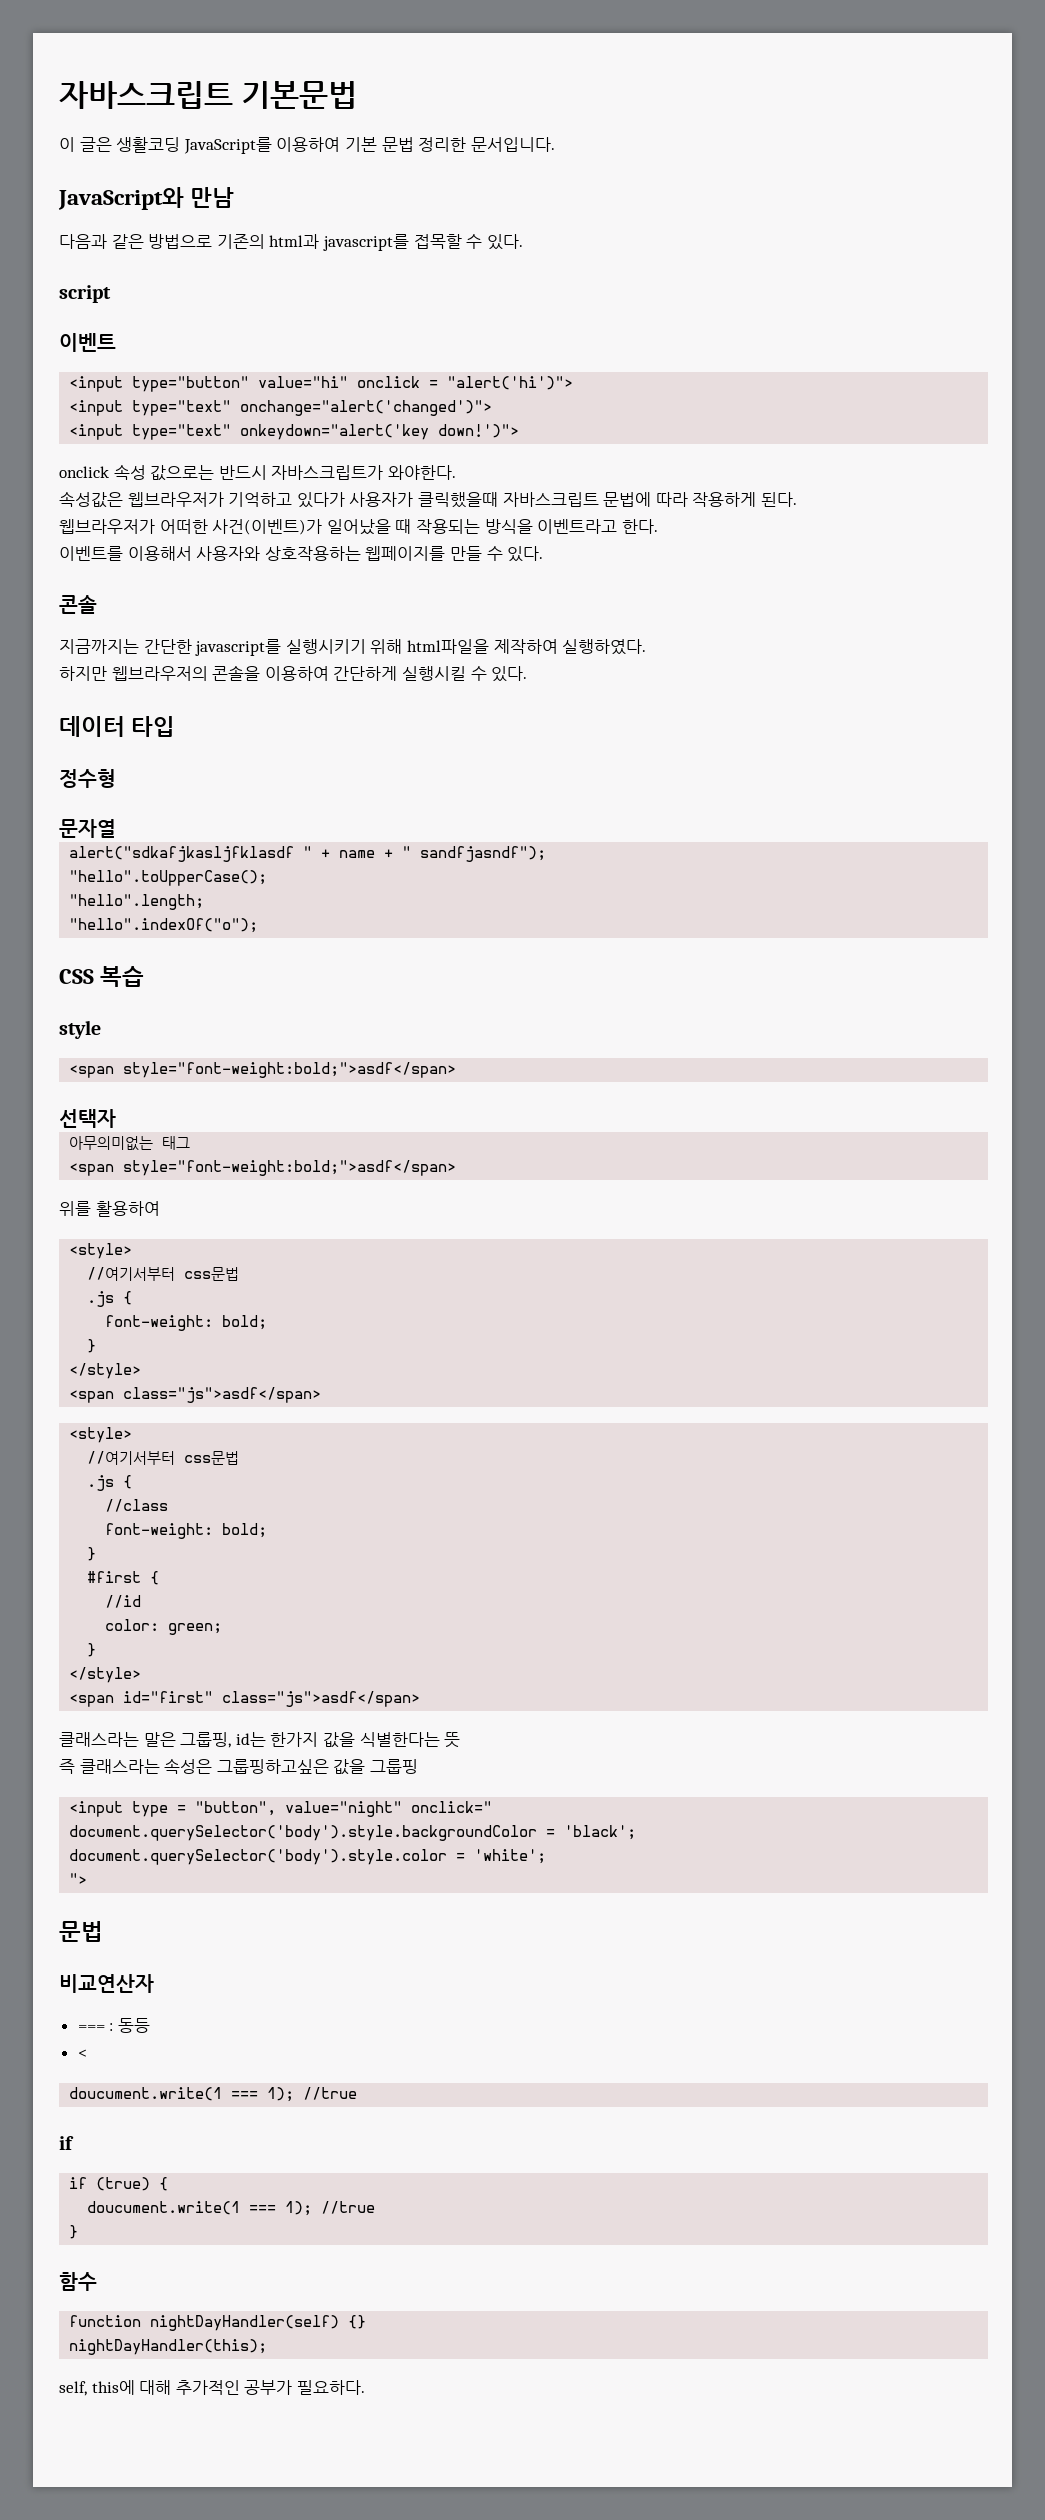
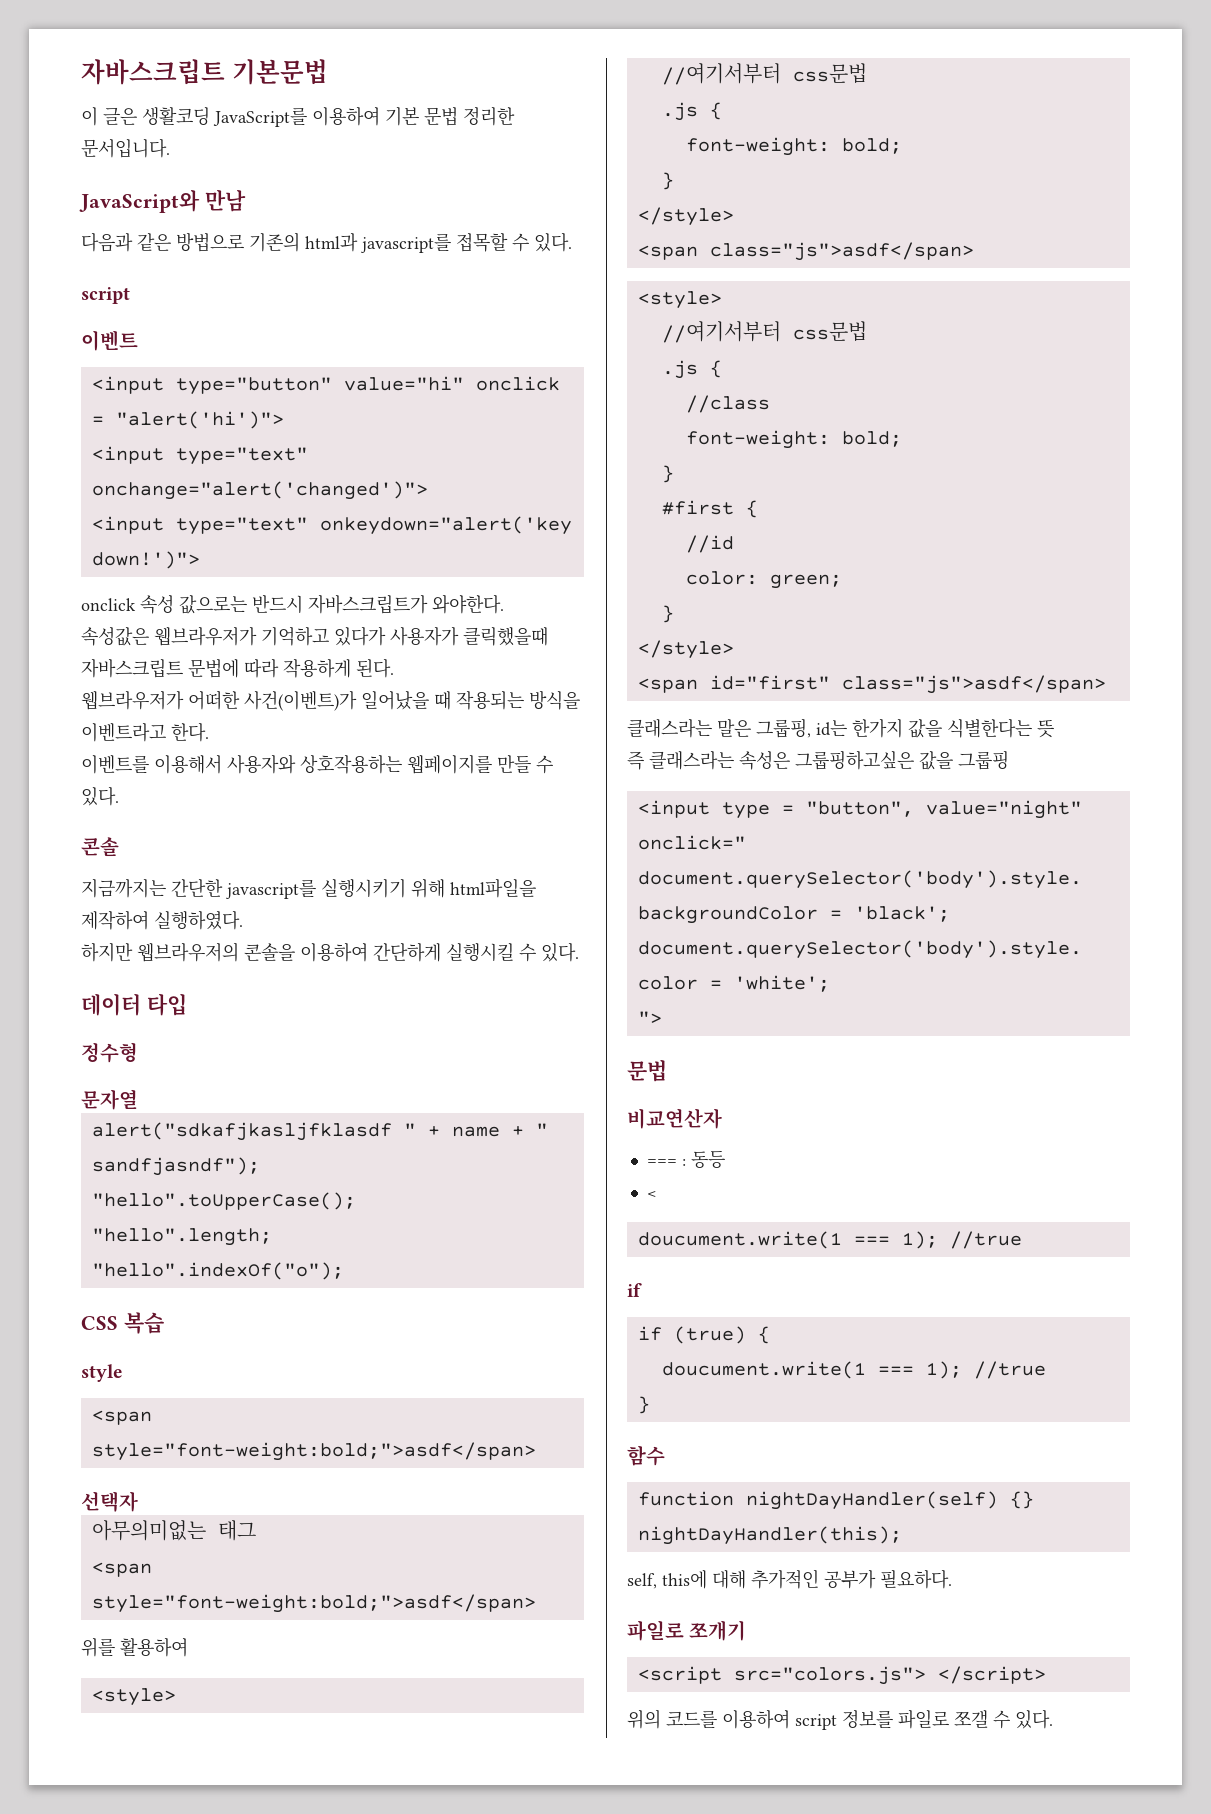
+ 파일로 쪼개기
+ <script src="colors.js"> </script>
+ 위의 코드를 이용하여 script 정보를 파일로 쪼갤 수 있다.

